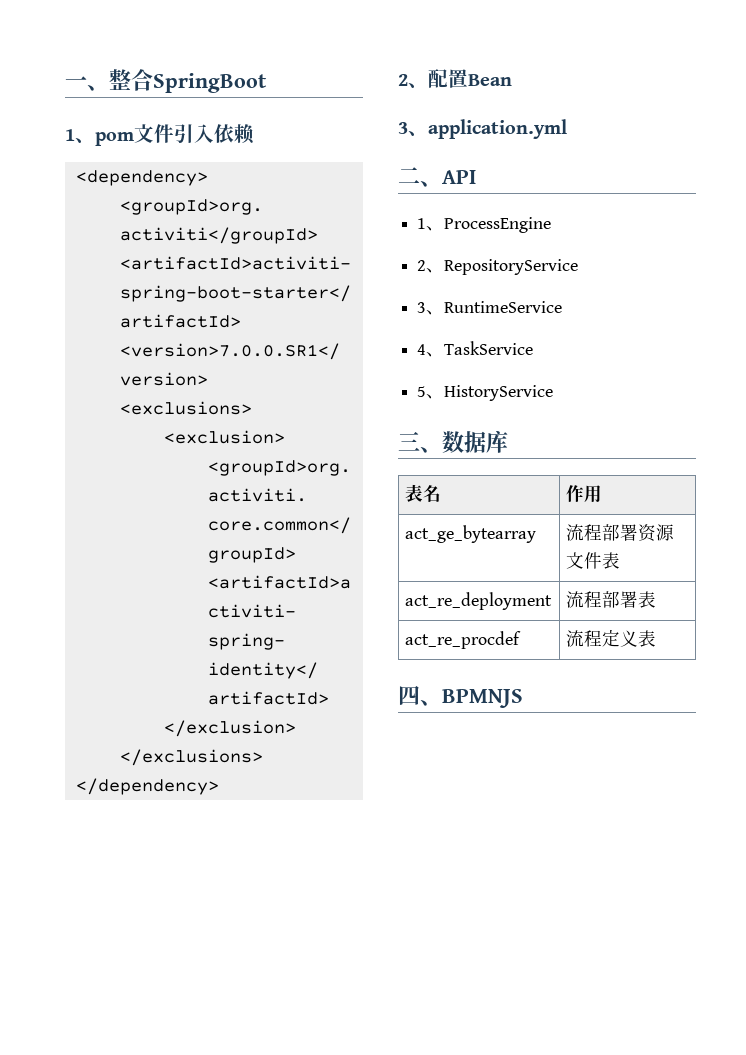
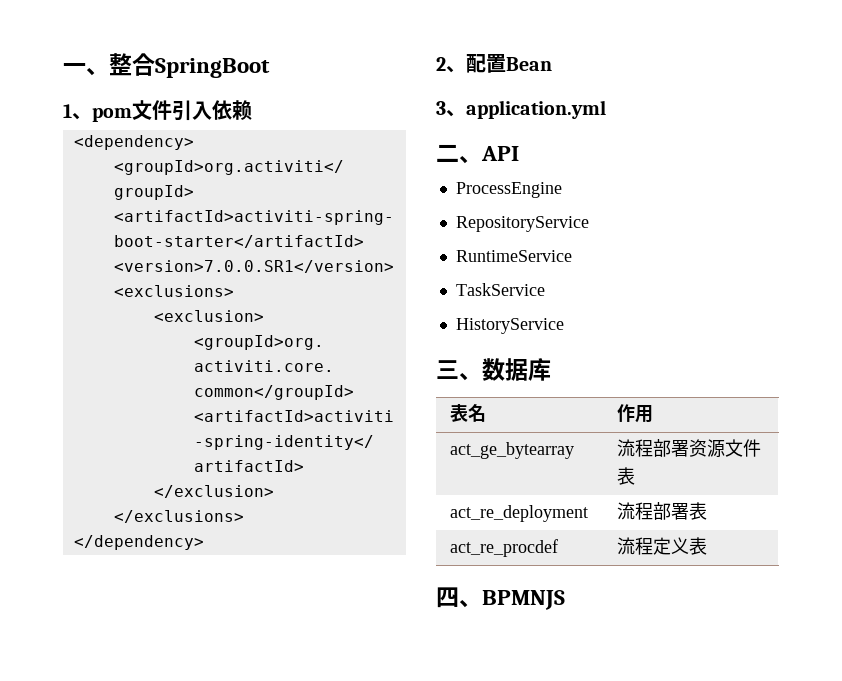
- 1、ProcessEngine
+ ProcessEngine
- 2、RepositoryService
+ RepositoryService
- 3、RuntimeService
+ RuntimeService
- 4、TaskService
+ TaskService
- 5、HistoryService
+ HistoryService

